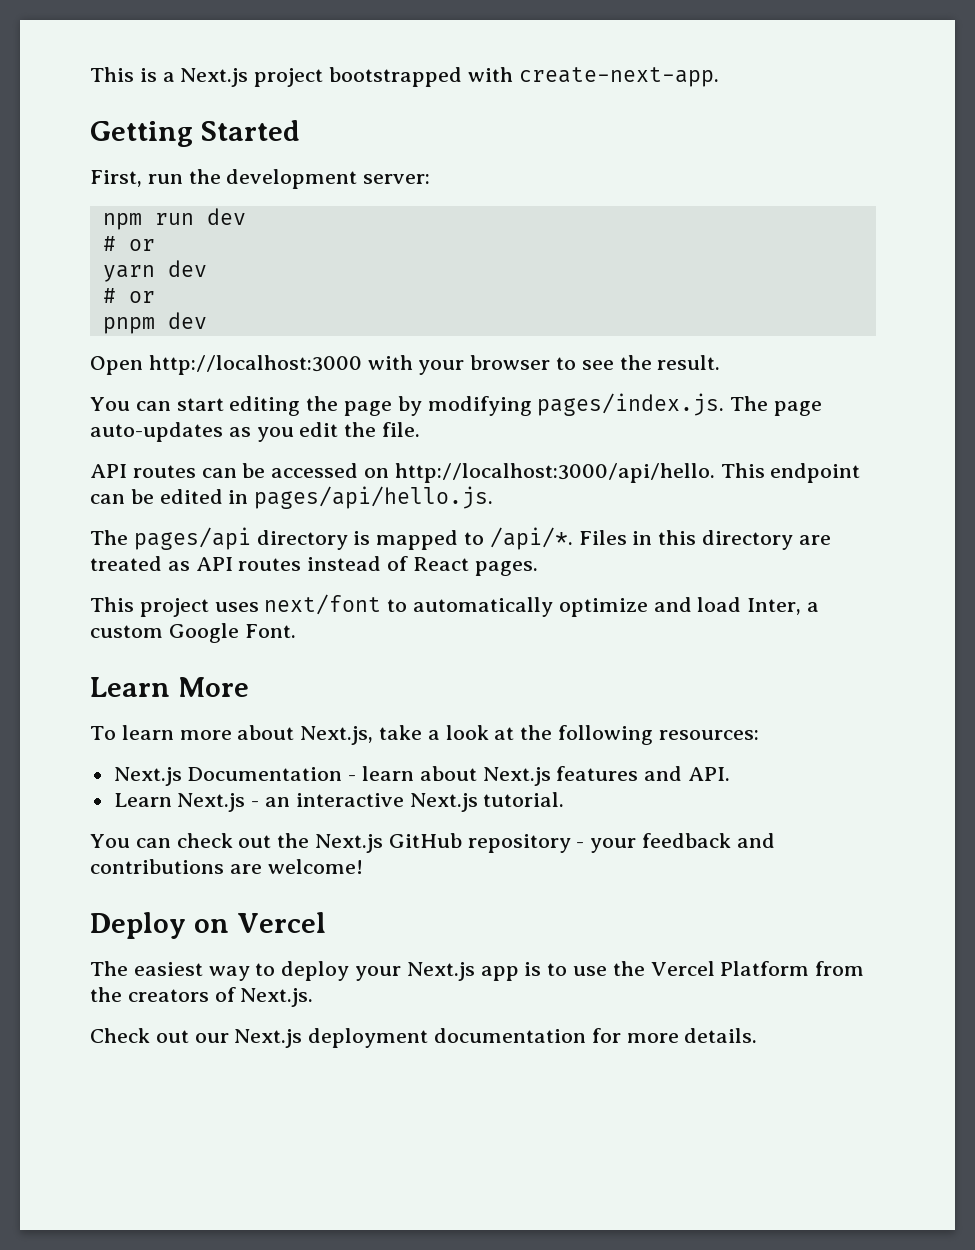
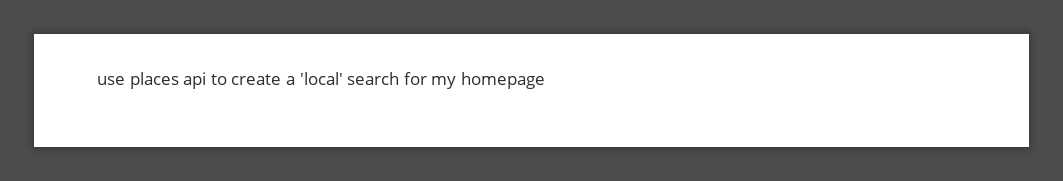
- This is a Next.js project bootstrapped with create-next-app.
- Getting Started
- First, run the development server:
- npm run dev
- # or
- yarn dev
- # or
- pnpm dev
- Open http://localhost:3000 with your browser to see the result.
- You can start editing the page by modifying pages/index.js. The page auto-updates as you edit the file.
- API routes can be accessed on http://localhost:3000/api/hello. This endpoint can be edited in pages/api/hello.js.
- The pages/api directory is mapped to /api/*. Files in this directory are treated as API routes instead of React pages.
- This project uses next/font to automatically optimize and load Inter, a custom Google Font.
- Learn More
- To learn more about Next.js, take a look at the following resources:
- Next.js Documentation - learn about Next.js features and API.
- Learn Next.js - an interactive Next.js tutorial.
- You can check out the Next.js GitHub repository - your feedback and contributions are welcome!
- Deploy on Vercel
- The easiest way to deploy your Next.js app is to use the Vercel Platform from the creators of Next.js.
- Check out our Next.js deployment documentation for more details.
+ use places api to create a 'local' search for my homepage

